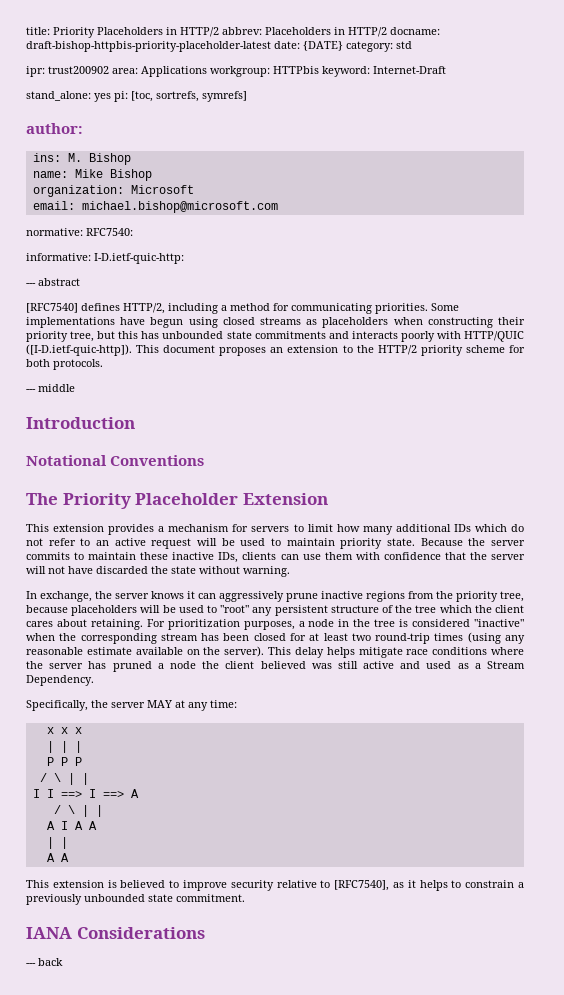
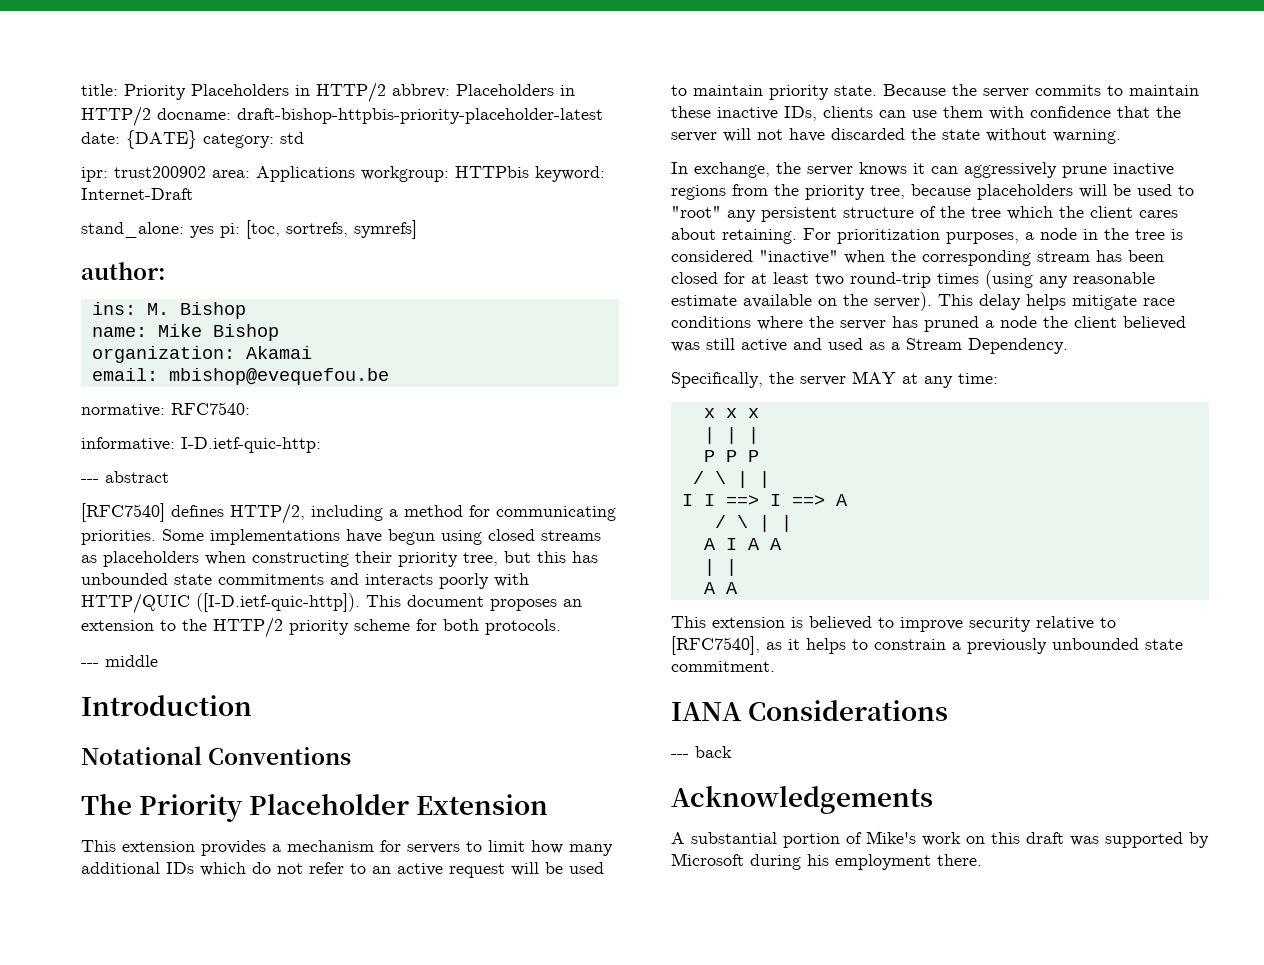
- organization: Microsoft
+ organization: Akamai
- email: michael.bishop@microsoft.com
+ email: mbishop@evequefou.be
+ Acknowledgements
+ A substantial portion of Mike's work on this draft was supported by Microsoft during his employment there.

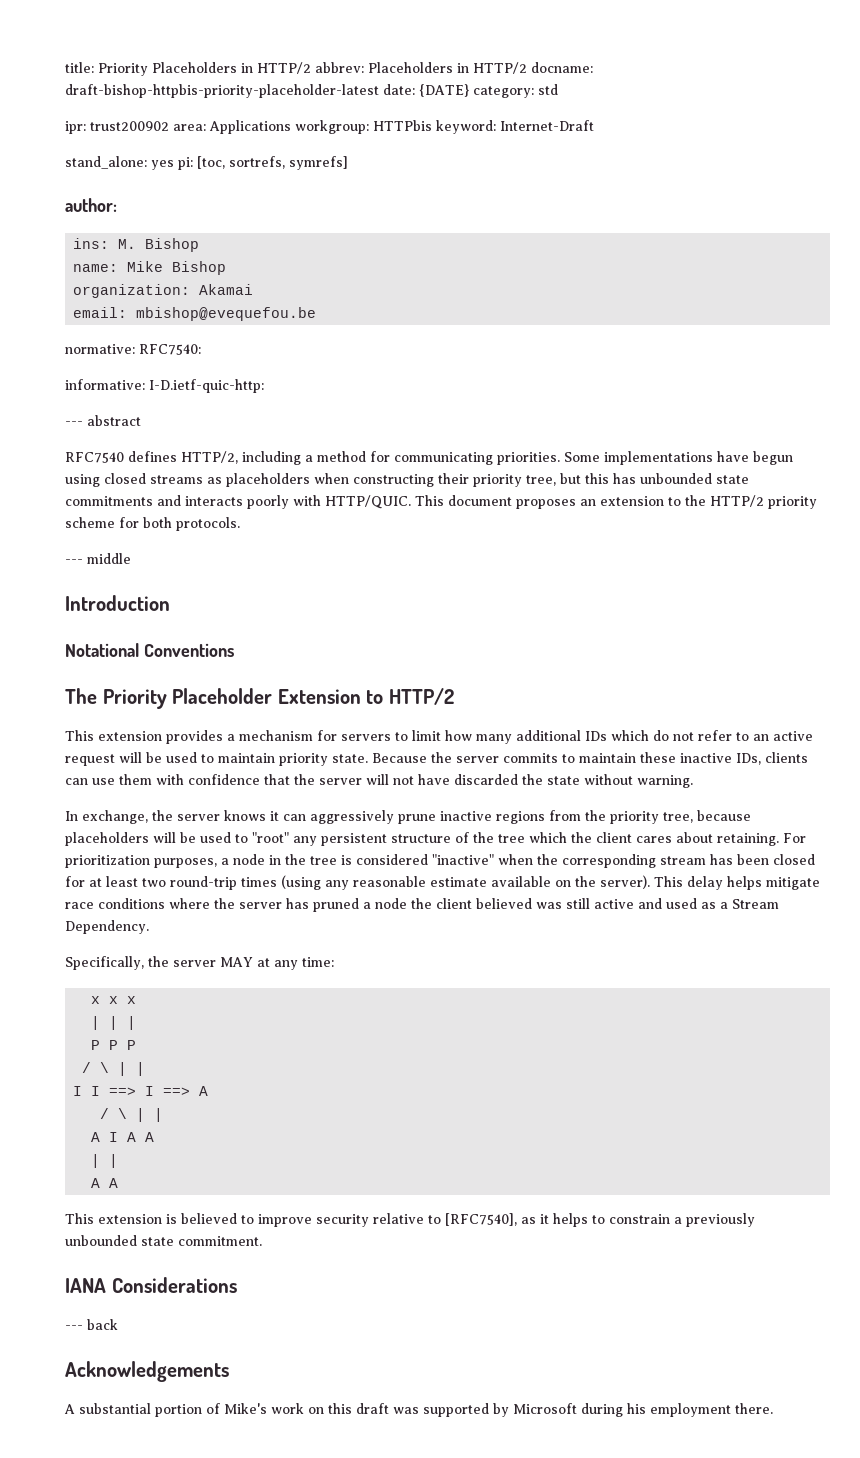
- [RFC7540] defines HTTP/2, including a method for communicating priorities.
+ RFC7540 defines HTTP/2, including a method for communicating priorities.
- Some implementations have begun using closed streams as placeholders when constructing their priority tree, but this has unbounded state commitments and interacts poorly with HTTP/QUIC ([I-D.ietf-quic-http]). This document proposes an extension to the HTTP/2 priority scheme for both protocols.
+ Some implementations have begun using closed streams as placeholders when constructing their priority tree, but this has unbounded state commitments and interacts poorly with HTTP/QUIC. This document proposes an extension to the HTTP/2 priority scheme for both protocols.
- The Priority Placeholder Extension
+ The Priority Placeholder Extension to HTTP/2

